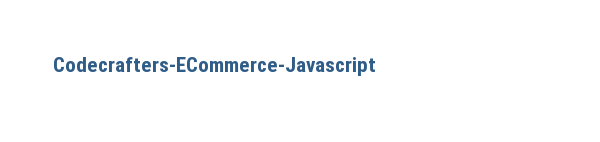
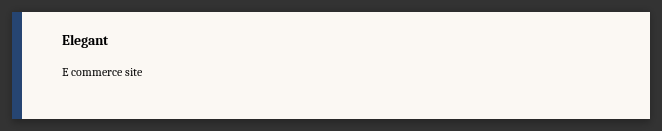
- Codecrafters-ECommerce-Javascript
+ Elegant
+ E commerce site

